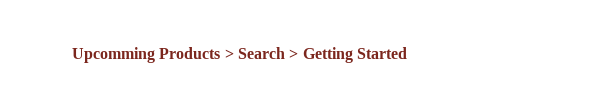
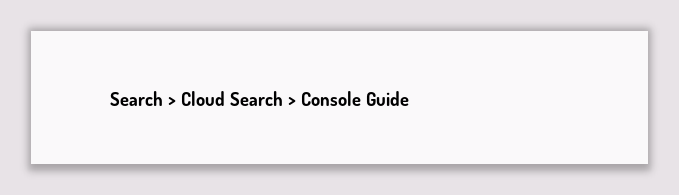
- Upcomming Products > Search > Getting Started
+ Search > Cloud Search > Console Guide

